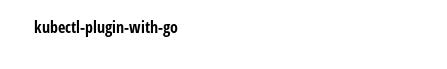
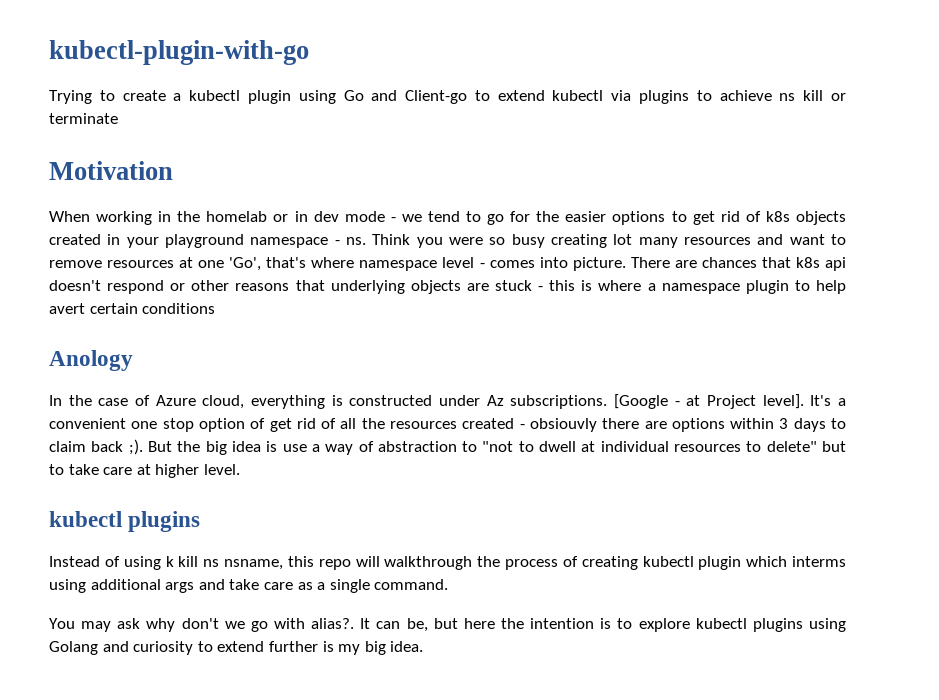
+ Trying to create a kubectl plugin using Go and Client-go to extend kubectl via plugins to achieve ns kill or terminate
+ Motivation
+ When working in the homelab or in dev mode - we tend to go for the easier options to get rid of k8s objects created in your playground namespace - ns. Think you were so busy creating lot many resources and want to remove resources at one 'Go', that's where namespace level - comes into picture. There are chances that k8s api doesn't respond or other reasons that underlying objects are stuck - this is where a namespace plugin to help avert certain conditions
+ Anology
+ In the case of Azure cloud, everything is constructed under Az subscriptions. [Google - at Project level]. It's a convenient one stop option of get rid of all the resources created - obsiouvly there are options within 3 days to claim back ;). But the big idea is use a way of abstraction to "not to dwell at individual resources to delete" but to take care at higher level.
+ kubectl plugins
+ Instead of using k kill ns nsname, this repo will walkthrough the process of creating kubectl plugin which interms using additional args and take care as a single command.
+ You may ask why don't we go with alias?. It can be, but here the intention is to explore kubectl plugins using Golang and curiosity to extend further is my big idea.

